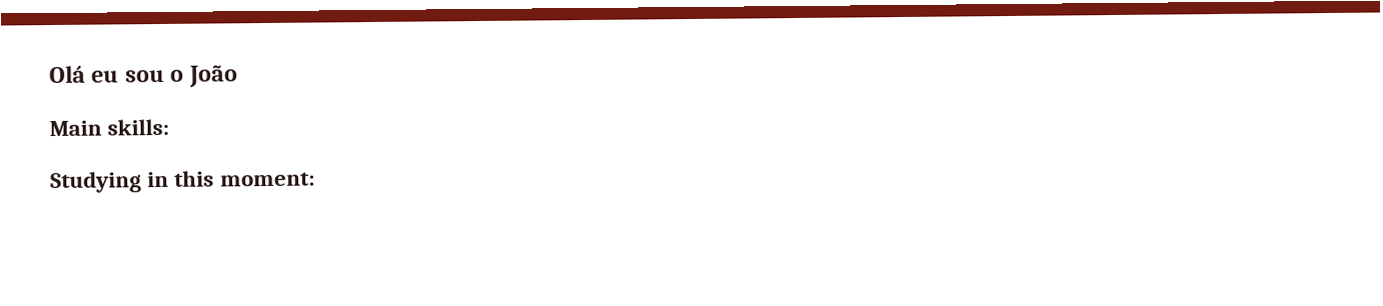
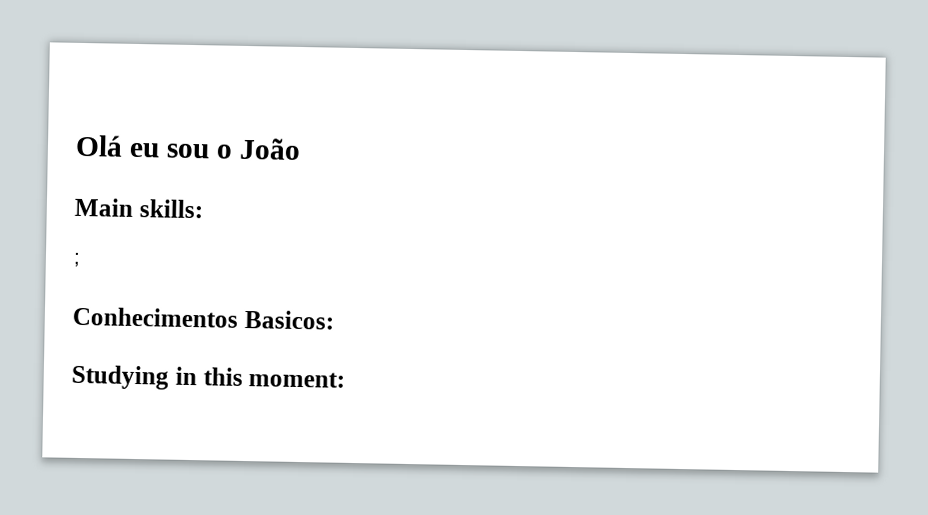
+ ;
+ Conhecimentos Basicos:

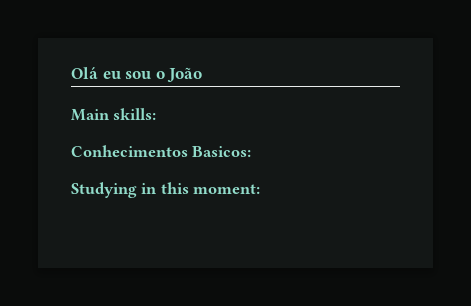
- ;

